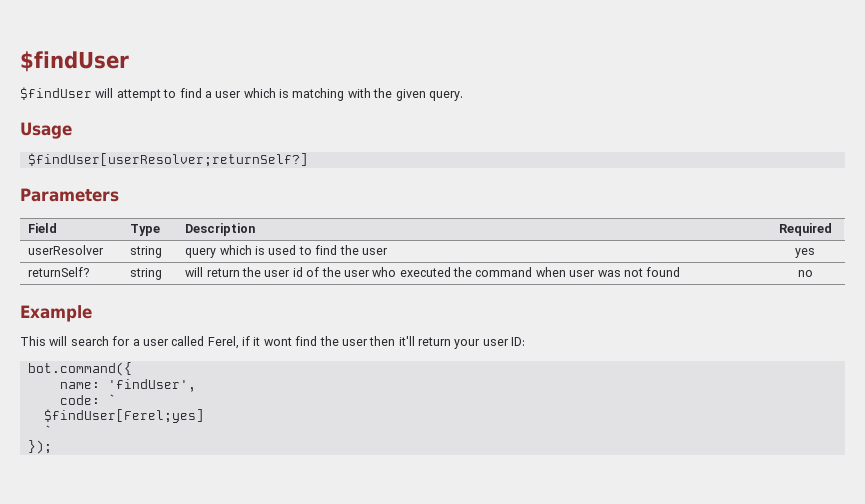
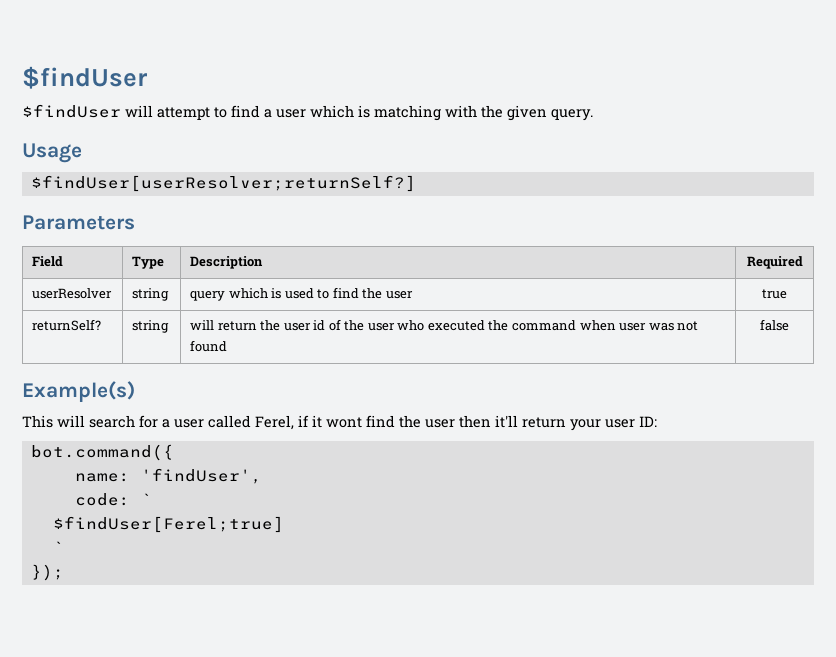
- userResolver | string | query which is used to find the user | yes
+ userResolver | string | query which is used to find the user | true
- returnSelf? | string | will return the user id of the user who executed the command when user was not found | no
- Example
+ returnSelf? | string | will return the user id of the user who executed the command when user was not found | false
+ Example(s)
- $findUser[Ferel;yes]
+ $findUser[Ferel;true]

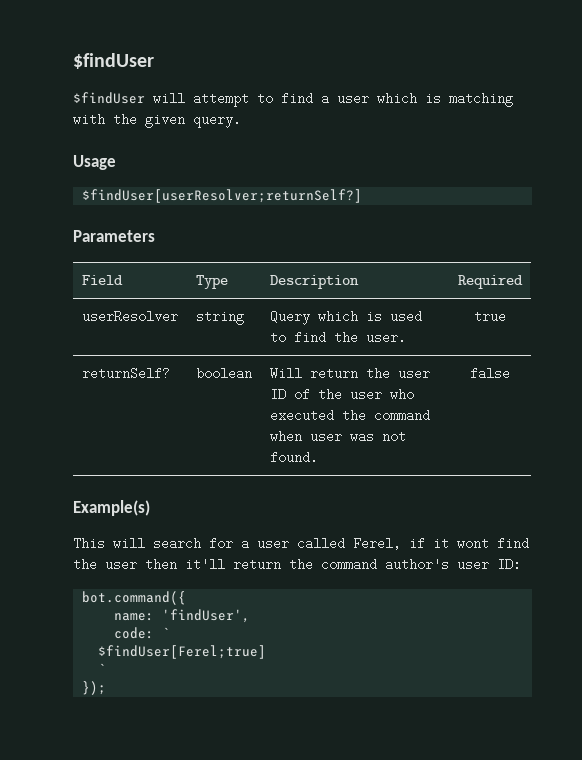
- userResolver | string | query which is used to find the user | true
+ userResolver | string | Query which is used to find the user. | true
- returnSelf? | string | will return the user id of the user who executed the command when user was not found | false
+ returnSelf? | boolean | Will return the user ID of the user who executed the command when user was not found. | false
- This will search for a user called Ferel, if it wont find the user then it'll return your user ID:
+ This will search for a user called Ferel, if it wont find the user then it'll return the command author's user ID:

